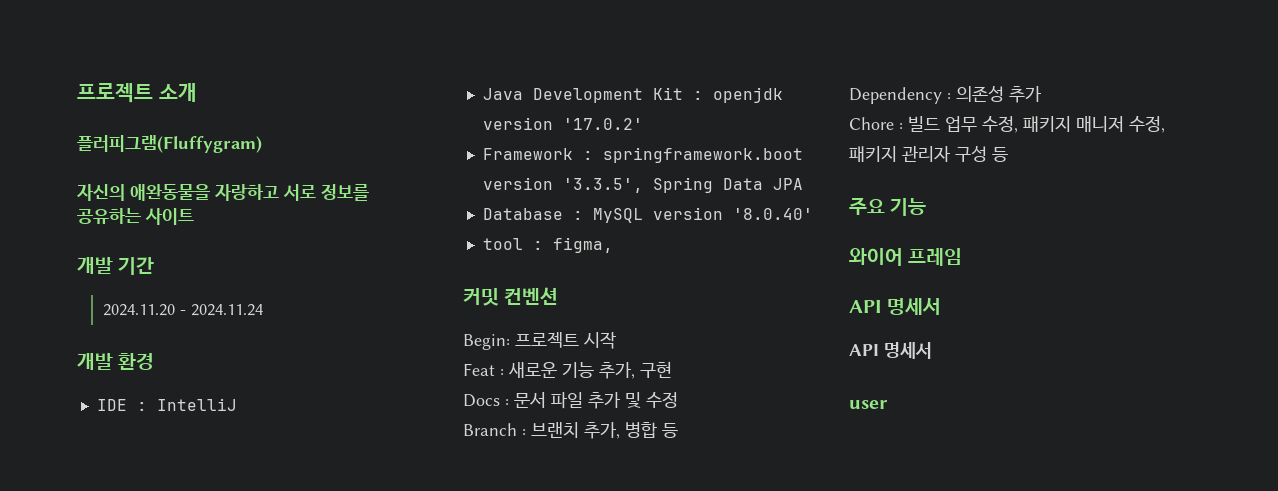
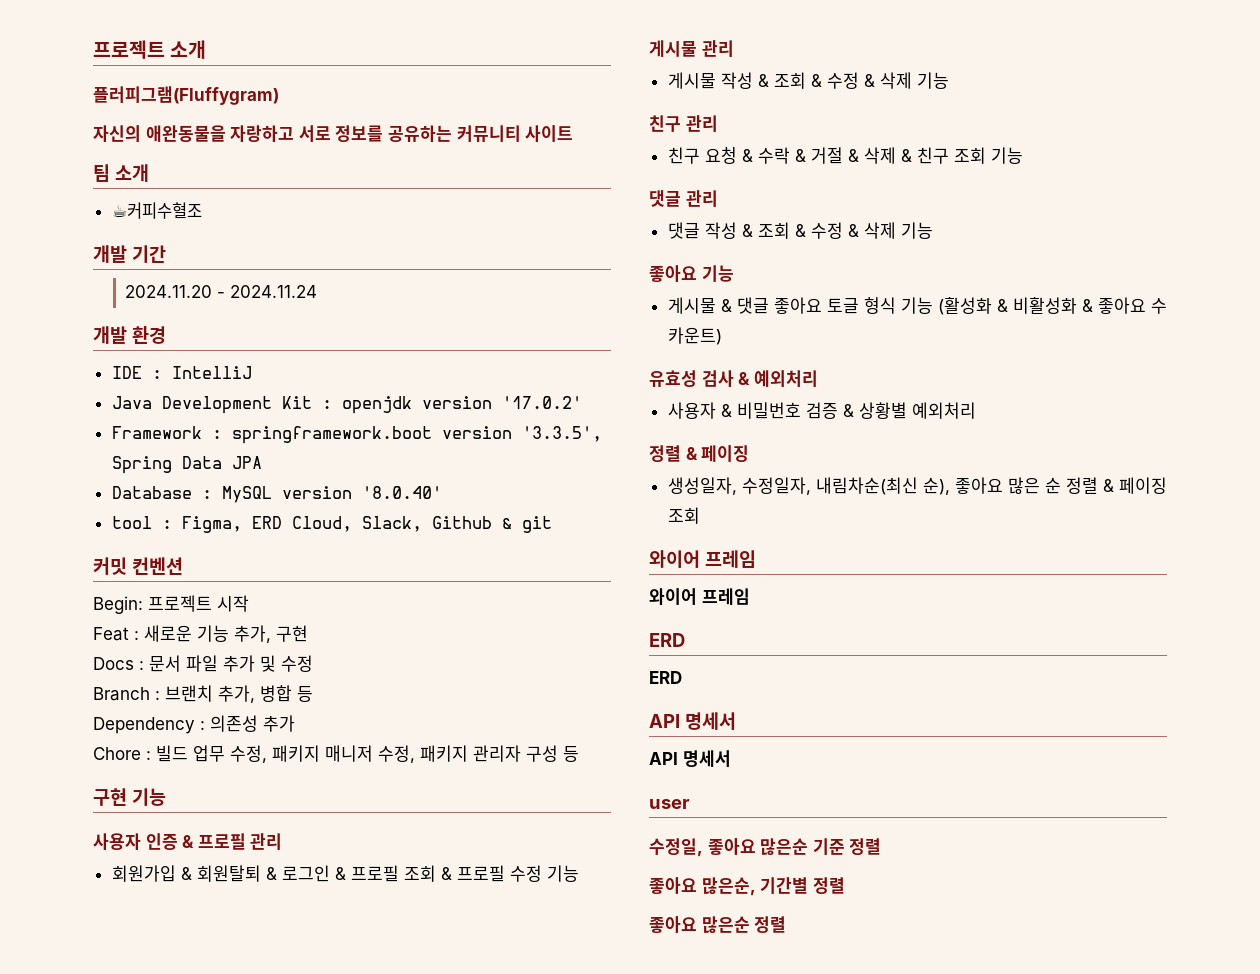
- 자신의 애완동물을 자랑하고 서로 정보를 공유하는 사이트
+ 자신의 애완동물을 자랑하고 서로 정보를 공유하는 커뮤니티 사이트
+ 팀 소개
+ ☕커피수혈조
- tool : figma,
+ tool : Figma, ERD Cloud, Slack, Github & git
- 주요 기능
+ 구현 기능
+ 사용자 인증 & 프로필 관리
+ 회원가입 & 회원탈퇴 & 로그인 & 프로필 조회 & 프로필 수정 기능
+ 게시물 관리
+ 게시물 작성 & 조회 & 수정 & 삭제 기능
+ 친구 관리
+ 친구 요청 & 수락 & 거절 & 삭제 & 친구 조회 기능
+ 댓글 관리
+ 댓글 작성 & 조회 & 수정 & 삭제 기능
+ 좋아요 기능
+ 게시물 & 댓글 좋아요 토글 형식 기능 (활성화 & 비활성화 & 좋아요 수 카운트)
+ 유효성 검사 & 예외처리
+ 사용자 & 비밀번호 검증 & 상황별 예외처리
+ 정렬 & 페이징
+ 생성일자, 수정일자, 내림차순(최신 순), 좋아요 많은 순 정렬 & 페이징 조회
  와이어 프레임
+ 와이어 프레임
+ ERD
+ ERD
+ 수정일, 좋아요 많은순 기준 정렬
+ 좋아요 많은순, 기간별 정렬
+ 좋아요 많은순 정렬

